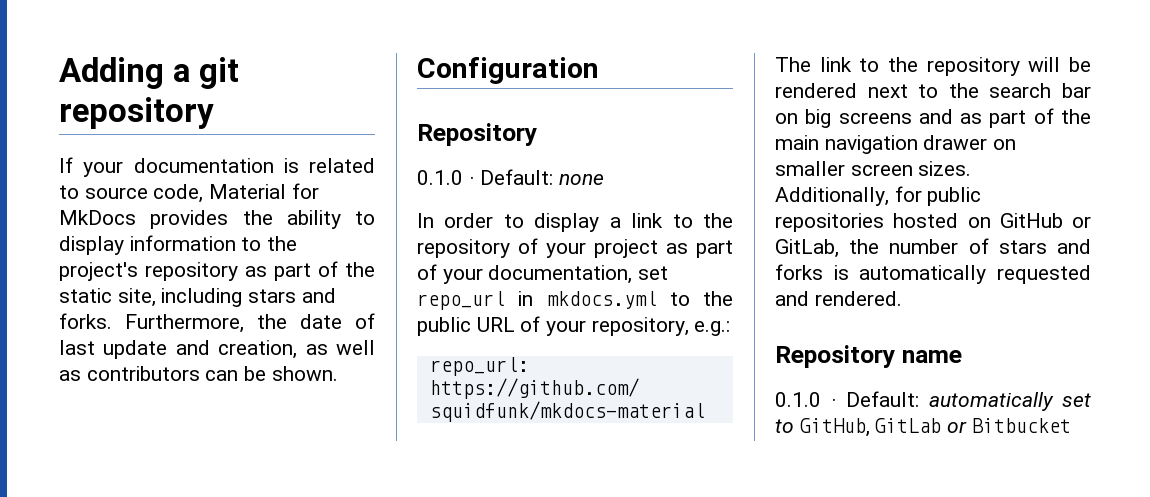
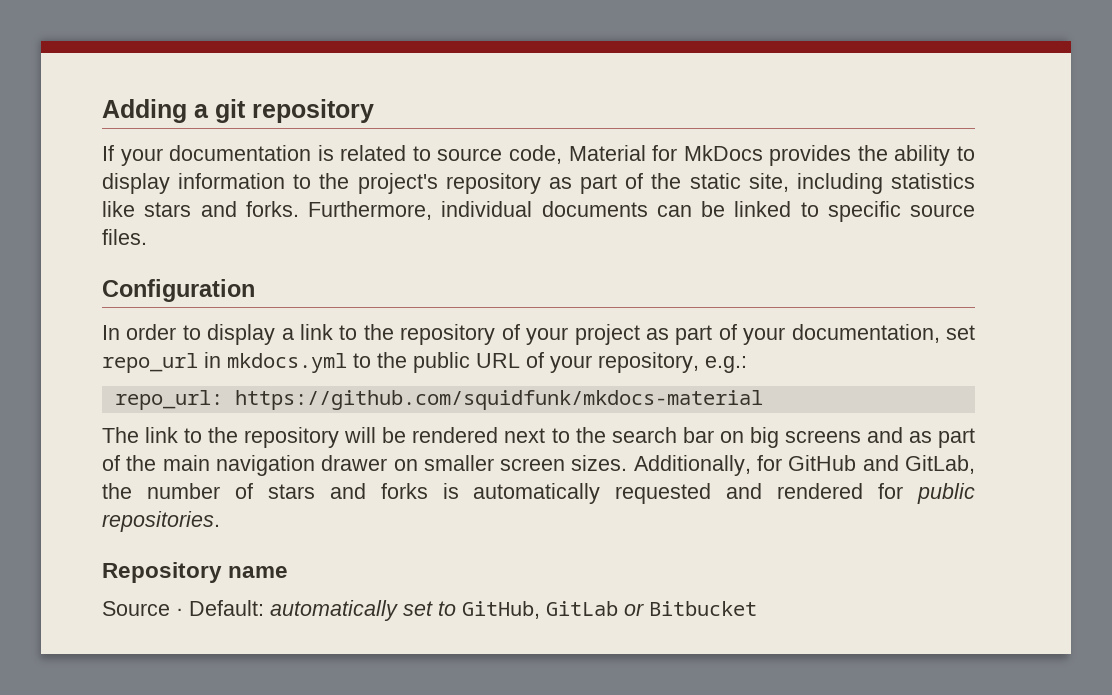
- If your documentation is related to source code, Material for MkDocs provides the ability to display information to the project's repository as part of the static site, including stars and forks.
+ If your documentation is related to source code, Material for MkDocs provides the ability to display information to the project's repository as part of the static site, including statistics like stars and forks.
- Furthermore, the date of last update and creation, as well as contributors can be shown.
+ Furthermore, individual documents can be linked to specific source files.
  Configuration
- Repository
- 0.1.0 · Default: none
- Additionally, for public repositories hosted on GitHub or GitLab, the number of stars and forks is automatically requested and rendered.
+ Additionally, for GitHub and GitLab, the number of stars and forks is automatically requested and rendered for public repositories.
- 0.1.0 · Default: automatically set to GitHub, GitLab or Bitbucket
+ Source · Default: automatically set to GitHub, GitLab or Bitbucket

